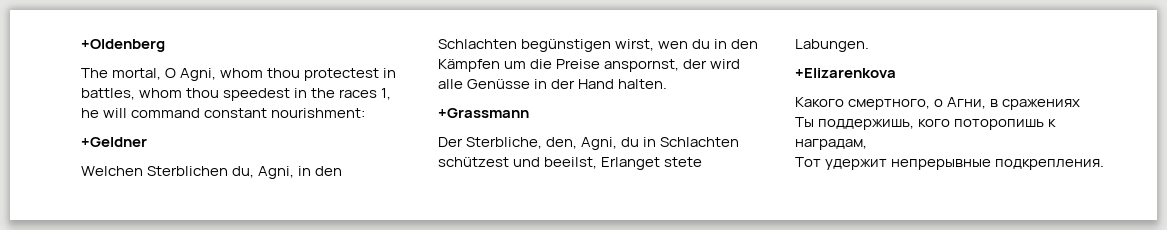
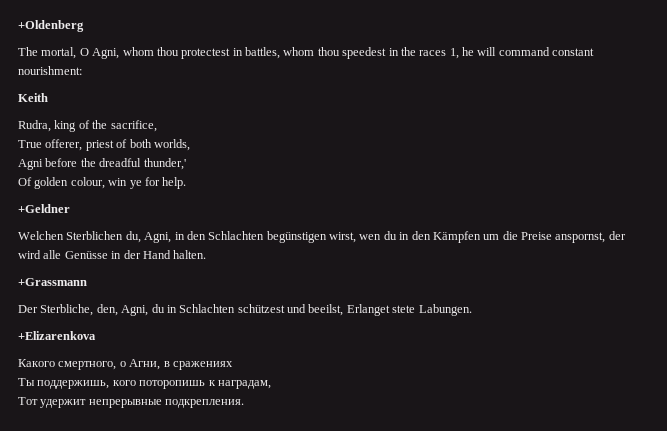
+ Keith
+ Rudra, king of the sacrifice,
+ True offerer, priest of both worlds,
+ Agni before the dreadful thunder,'
+ Of golden colour, win ye for help.

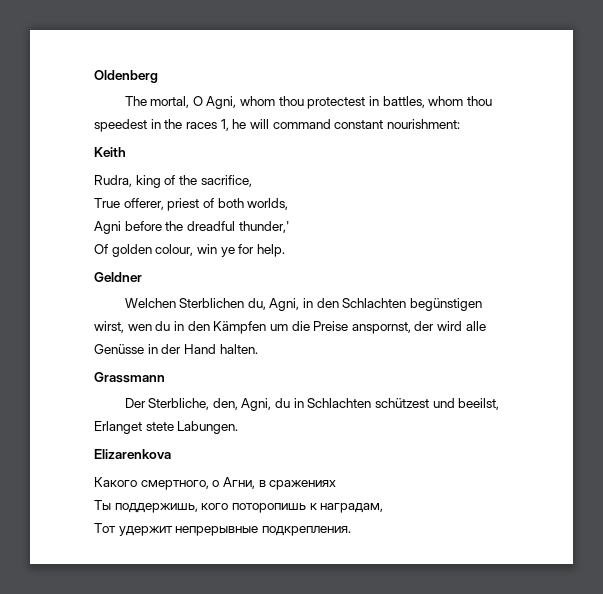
- +Oldenberg
+ Oldenberg
- +Geldner
+ Geldner
- +Grassmann
+ Grassmann
- +Elizarenkova
+ Elizarenkova

